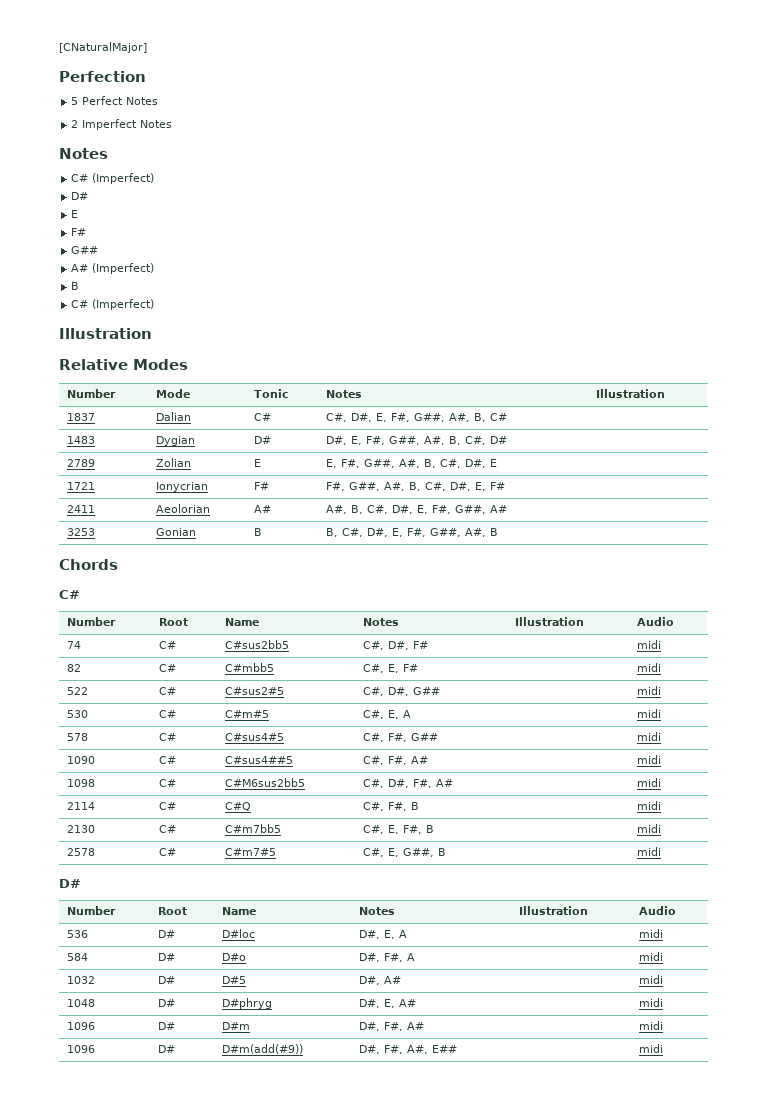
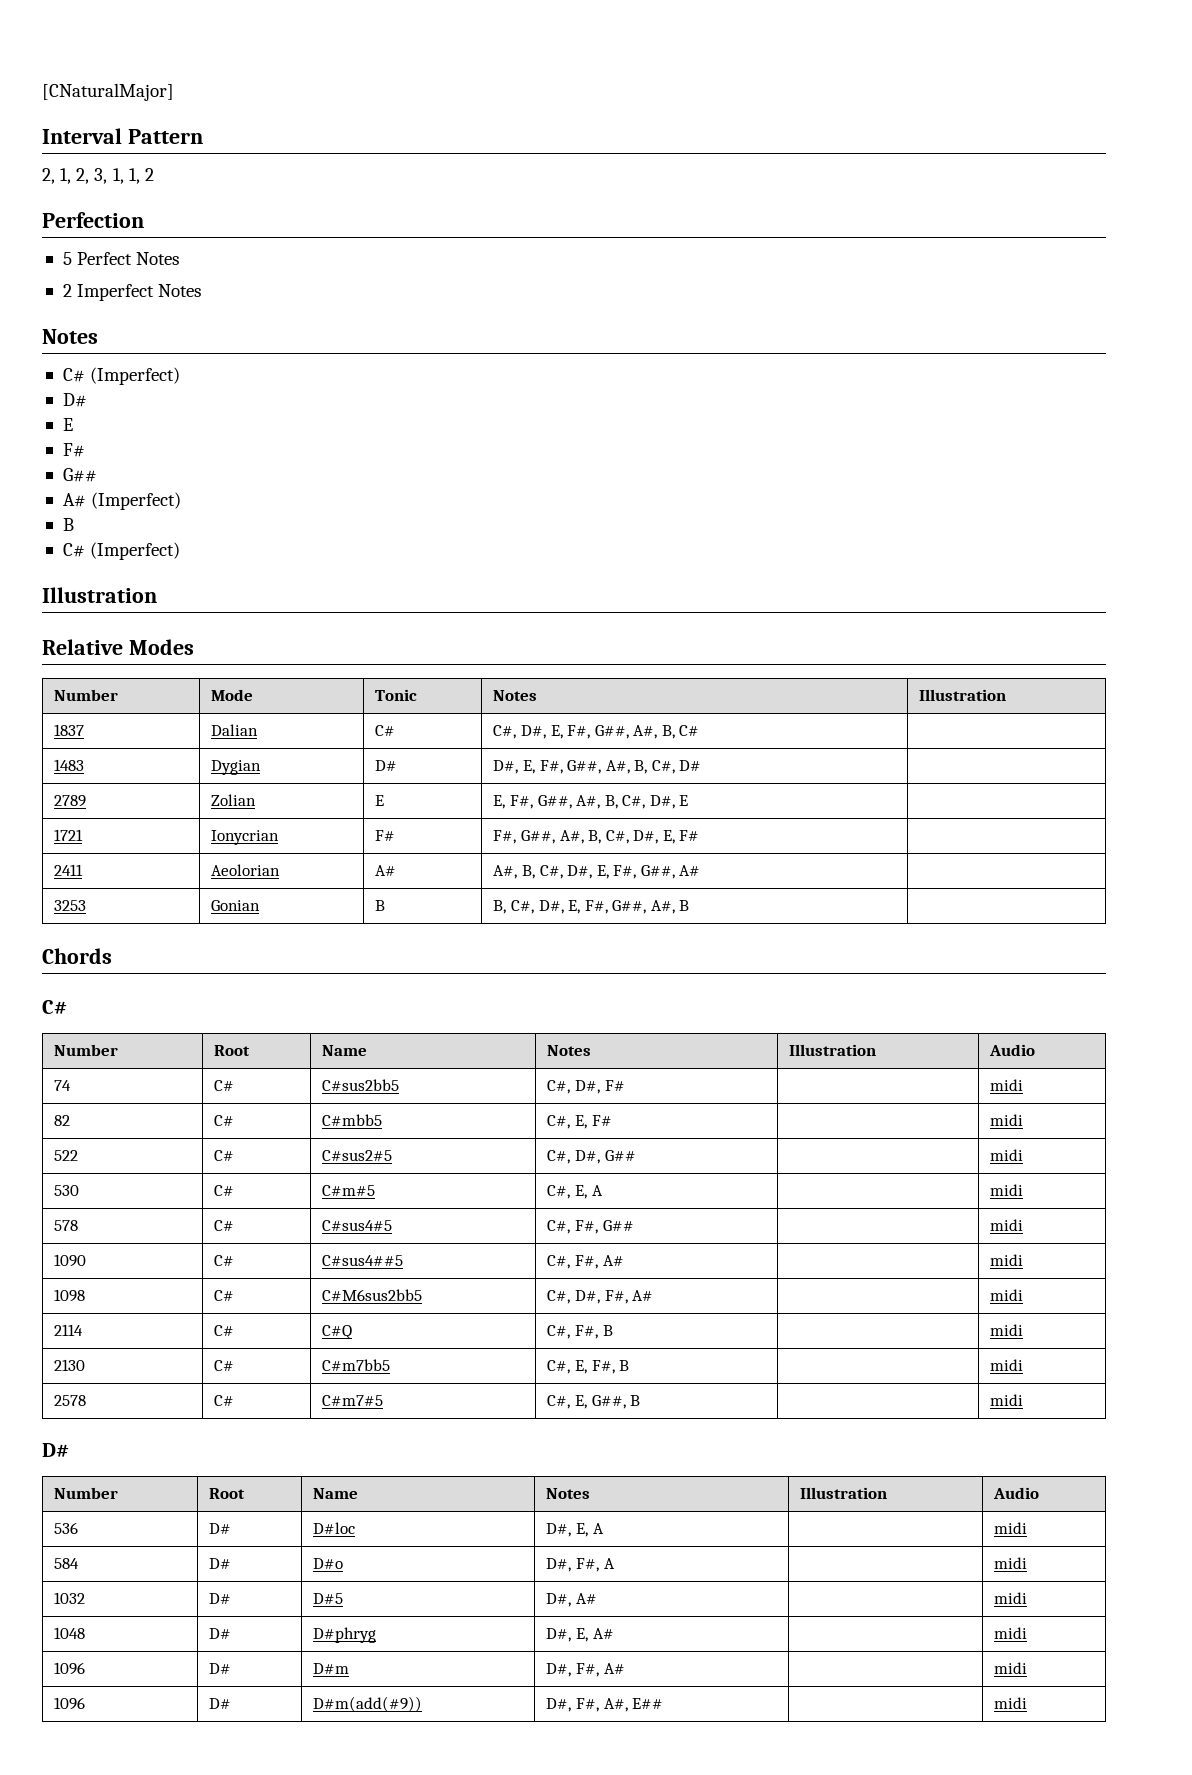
+ Interval Pattern
+ 2, 1, 2, 3, 1, 1, 2

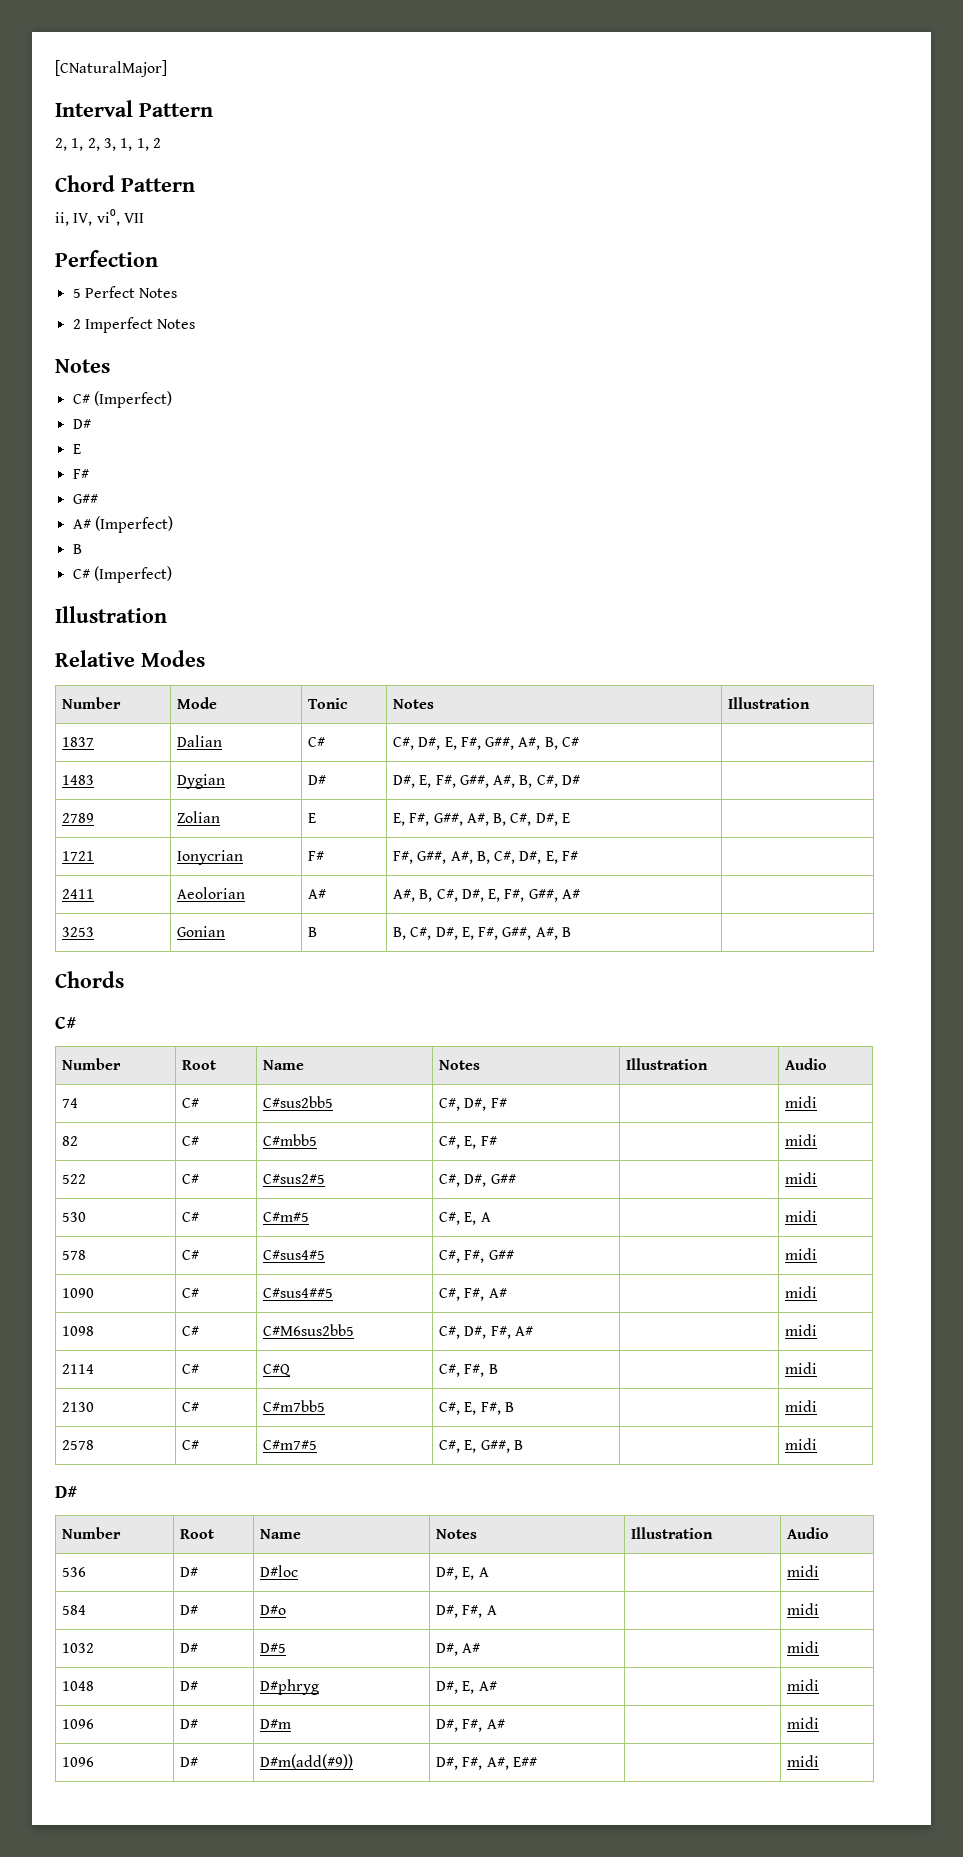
+ Chord Pattern
+ ii, IV, vi⁰, VII

